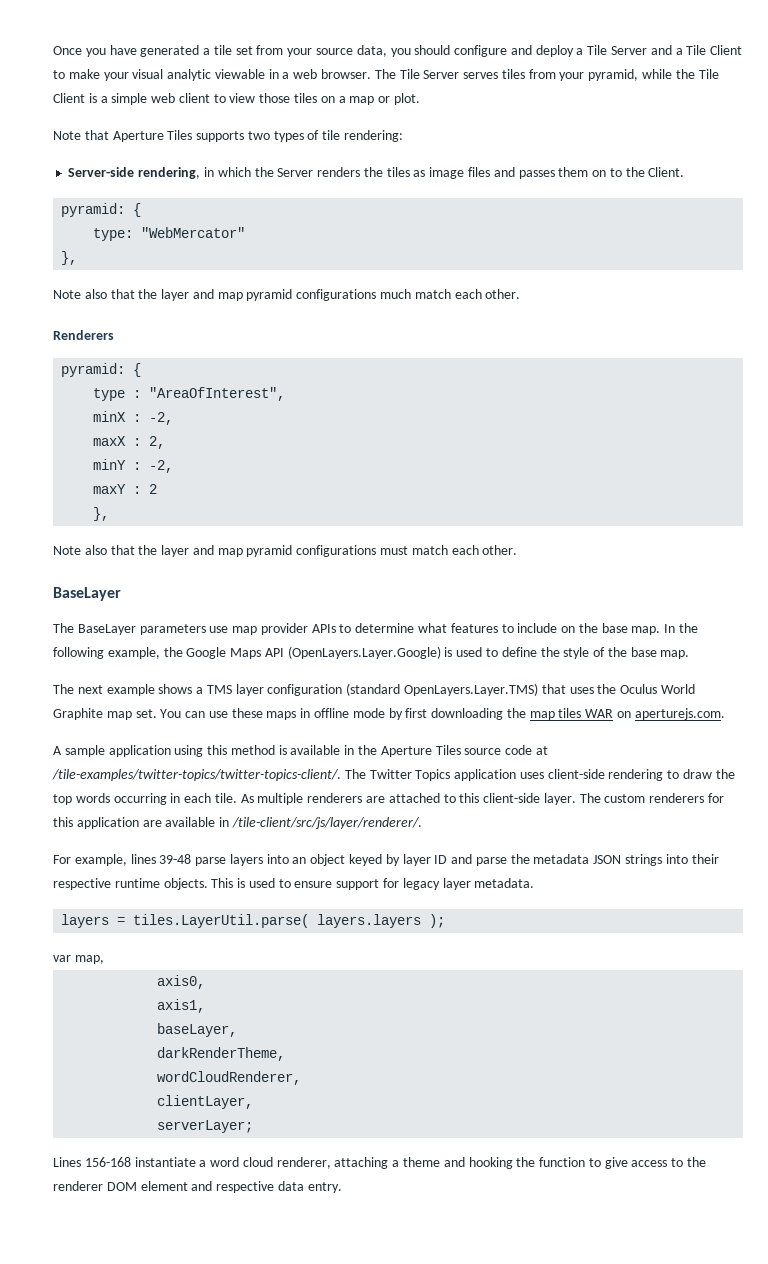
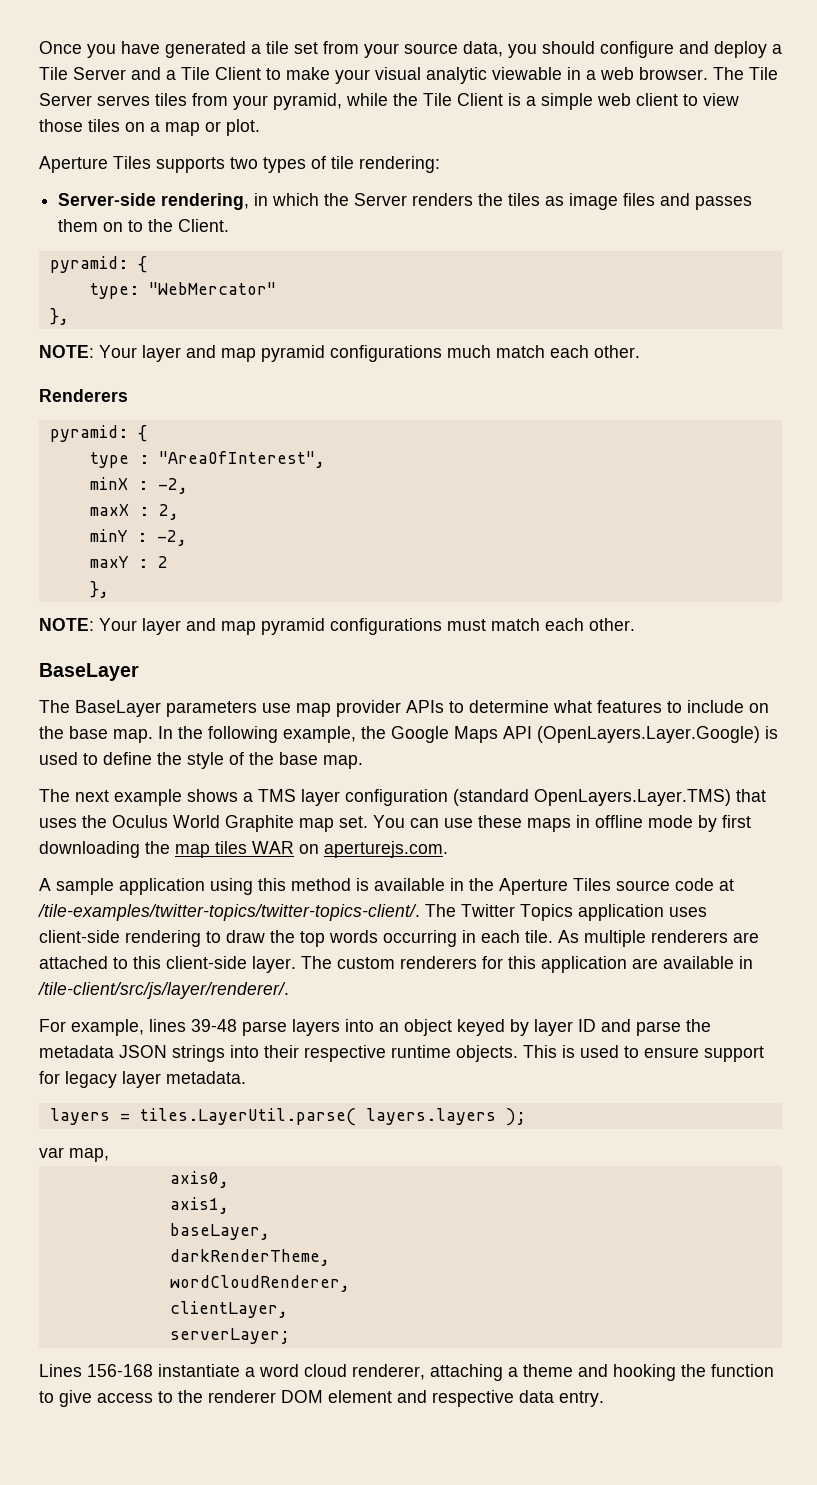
- Note that Aperture Tiles supports two types of tile rendering:
+ Aperture Tiles supports two types of tile rendering:
- Note also that the layer and map pyramid configurations much match each other.
+ NOTE: Your layer and map pyramid configurations much match each other.
- Note also that the layer and map pyramid configurations must match each other.
+ NOTE: Your layer and map pyramid configurations must match each other.

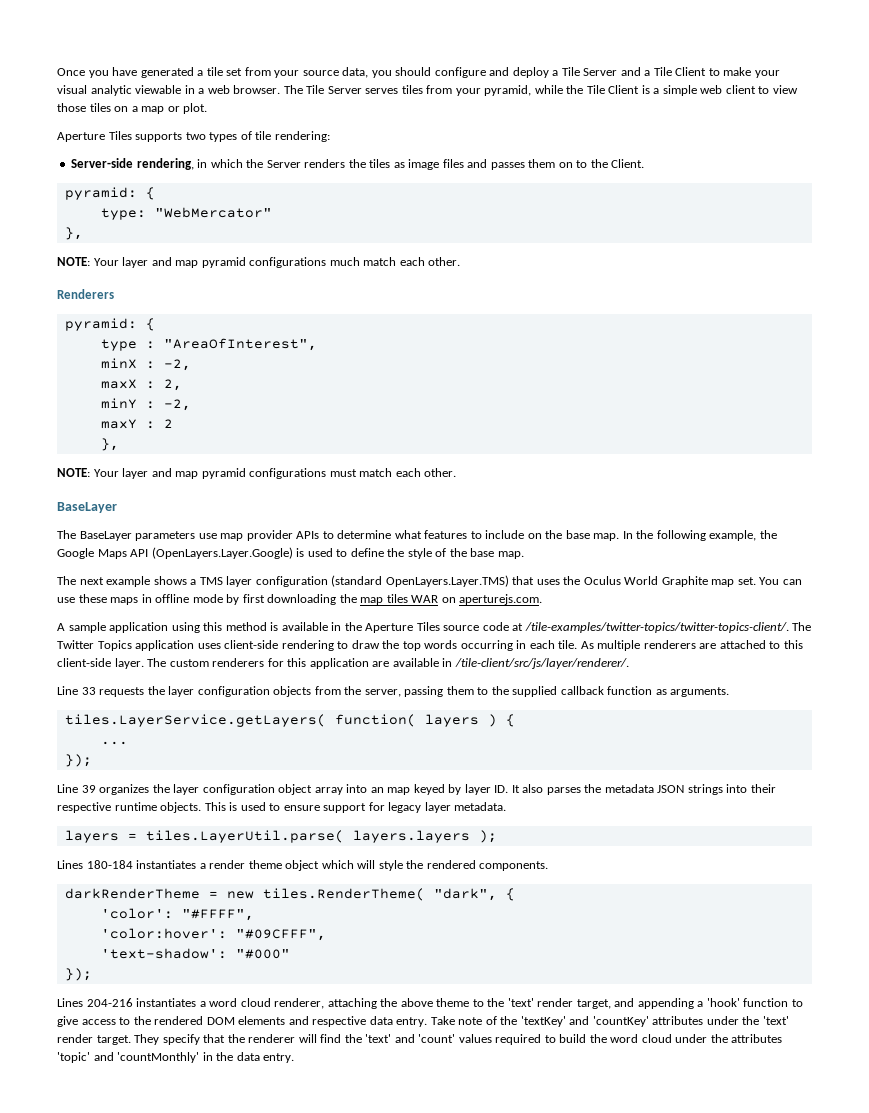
- For example, lines 39-48 parse layers into an object keyed by layer ID and parse the metadata JSON strings into their respective runtime objects.
+ Line 33 requests the layer configuration objects from the server, passing them to the supplied callback function as arguments.
+ tiles.LayerService.getLayers( function( layers ) {
+ ...
+ });
+ Line 39 organizes the layer configuration object array into an map keyed by layer ID. It also parses the metadata JSON strings into their respective runtime objects.
- var map,
- axis0,
- axis1,
- baseLayer,
- darkRenderTheme,
- wordCloudRenderer,
- clientLayer,
- serverLayer;
- Lines 156-168 instantiate a word cloud renderer, attaching a theme and hooking the function to give access to the renderer DOM element and respective data entry.
+ Lines 180-184 instantiates a render theme object which will style the rendered components.
+ darkRenderTheme = new tiles.RenderTheme( "dark", {
+ 'color': "#FFFF",
+ 'color:hover': "#09CFFF",
+ 'text-shadow': "#000"
+ });
+ Lines 204-216 instantiates a word cloud renderer, attaching the above theme to the 'text' render target, and appending a 'hook' function to give access to the rendered DOM elements and respective data entry.
+ Take note of the 'textKey' and 'countKey' attributes under the 'text' render target. They specify that the renderer will find the 'text' and 'count' values required to build the word cloud under the attributes 'topic' and 'countMonthly' in the data entry.

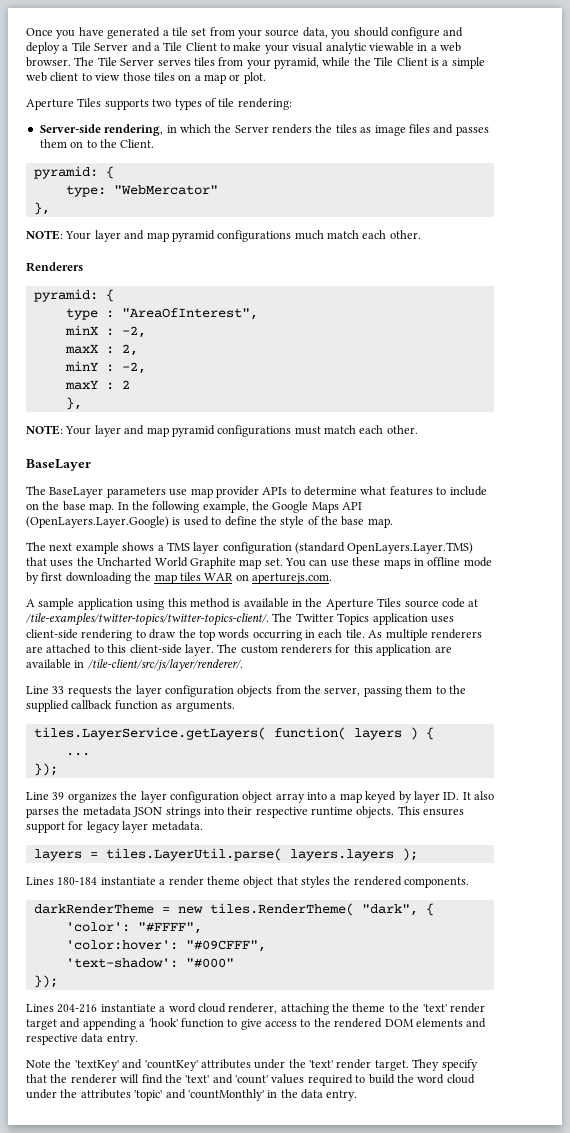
- The next example shows a TMS layer configuration (standard OpenLayers.Layer.TMS) that uses the Oculus World Graphite map set.
+ The next example shows a TMS layer configuration (standard OpenLayers.Layer.TMS) that uses the Uncharted World Graphite map set.
- Line 39 organizes the layer configuration object array into an map keyed by layer ID. It also parses the metadata JSON strings into their respective runtime objects.
+ Line 39 organizes the layer configuration object array into a map keyed by layer ID. It also parses the metadata JSON strings into their respective runtime objects.
- This is used to ensure support for legacy layer metadata.
+ This ensures support for legacy layer metadata.
- Lines 180-184 instantiates a render theme object which will style the rendered components.
+ Lines 180-184 instantiate a render theme object that styles the rendered components.
- Lines 204-216 instantiates a word cloud renderer, attaching the above theme to the 'text' render target, and appending a 'hook' function to give access to the rendered DOM elements and respective data entry. Take note of the 'textKey' and 'countKey' attributes under the 'text' render target.
+ Lines 204-216 instantiate a word cloud renderer, attaching the theme to the 'text' render target and appending a 'hook' function to give access to the rendered DOM elements and respective data entry.
+ Note the 'textKey' and 'countKey' attributes under the 'text' render target.

